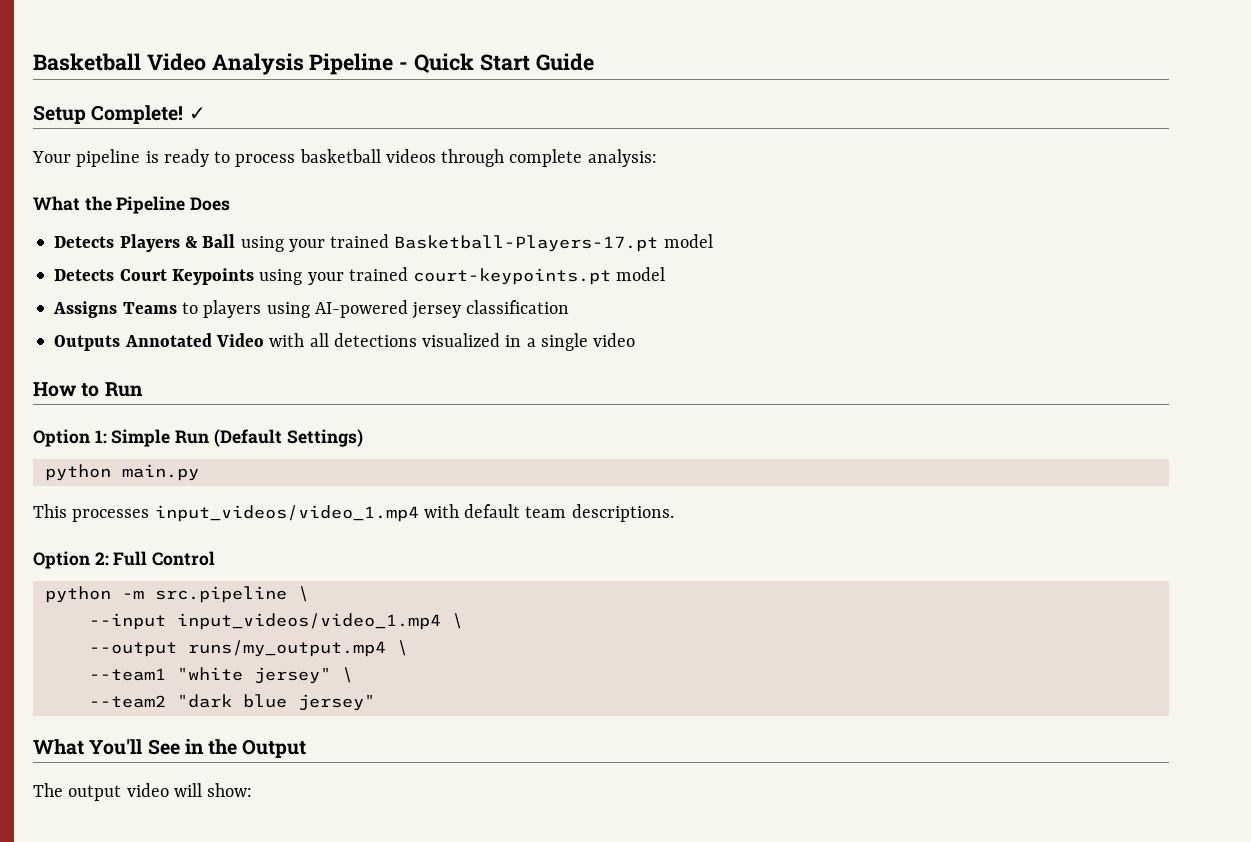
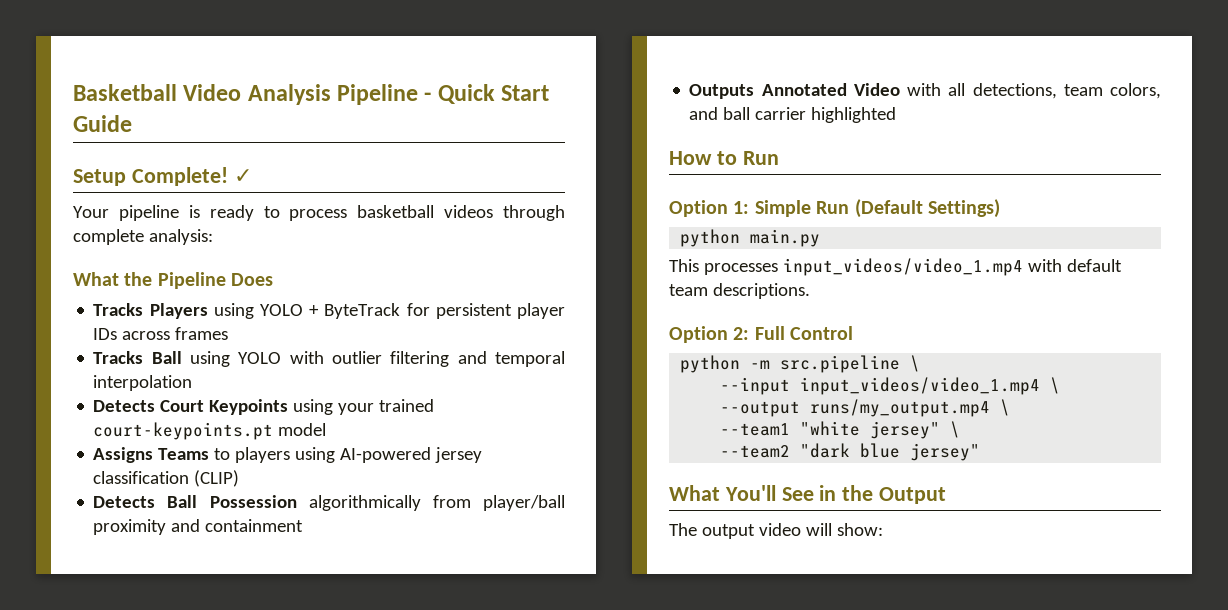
- Detects Players & Ball using your trained Basketball-Players-17.pt model
+ Tracks Players using YOLO + ByteTrack for persistent player IDs across frames
+ Tracks Ball using YOLO with outlier filtering and temporal interpolation
- Assigns Teams to players using AI-powered jersey classification
+ Assigns Teams to players using AI-powered jersey classification (CLIP)
+ Detects Ball Possession algorithmically from player/ball proximity and containment
- Outputs Annotated Video with all detections visualized in a single video
+ Outputs Annotated Video with all detections, team colors, and ball carrier highlighted

